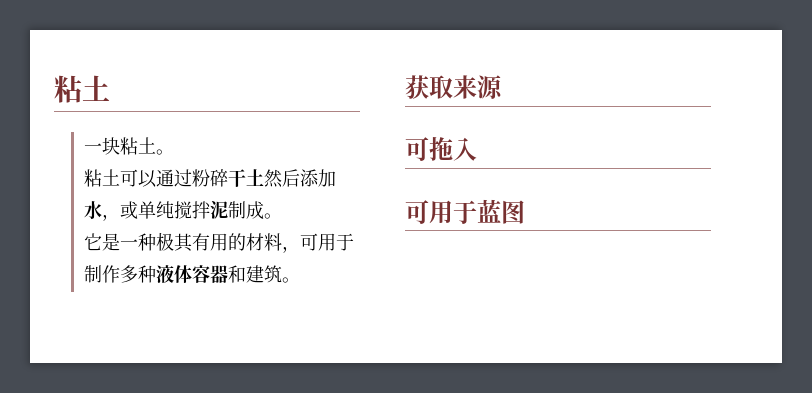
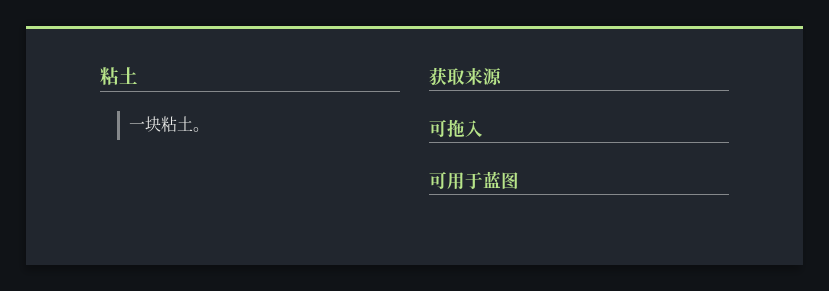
- 粘土可以通过粉碎干土然后添加水，或单纯搅拌泥制成。
- 它是一种极其有用的材料，可用于制作多种液体容器和建筑。

